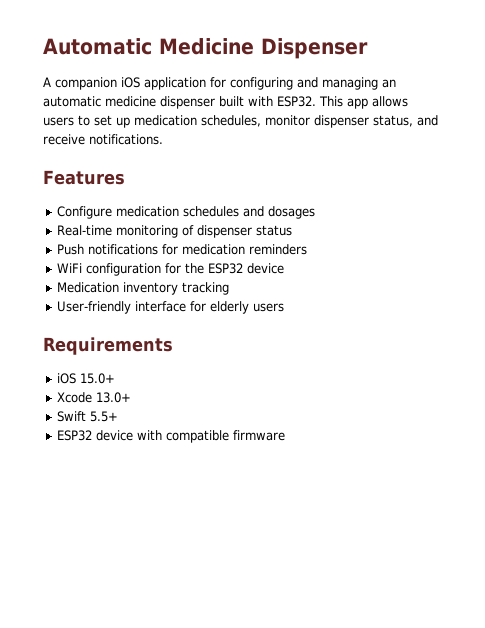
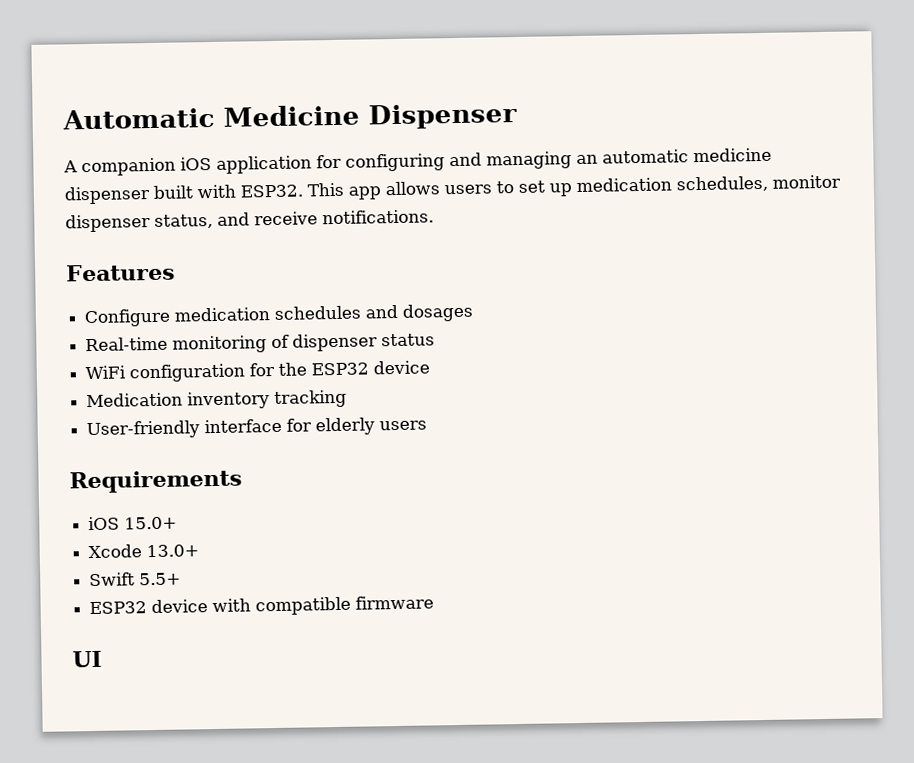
- Push notifications for medication reminders
+ UI

